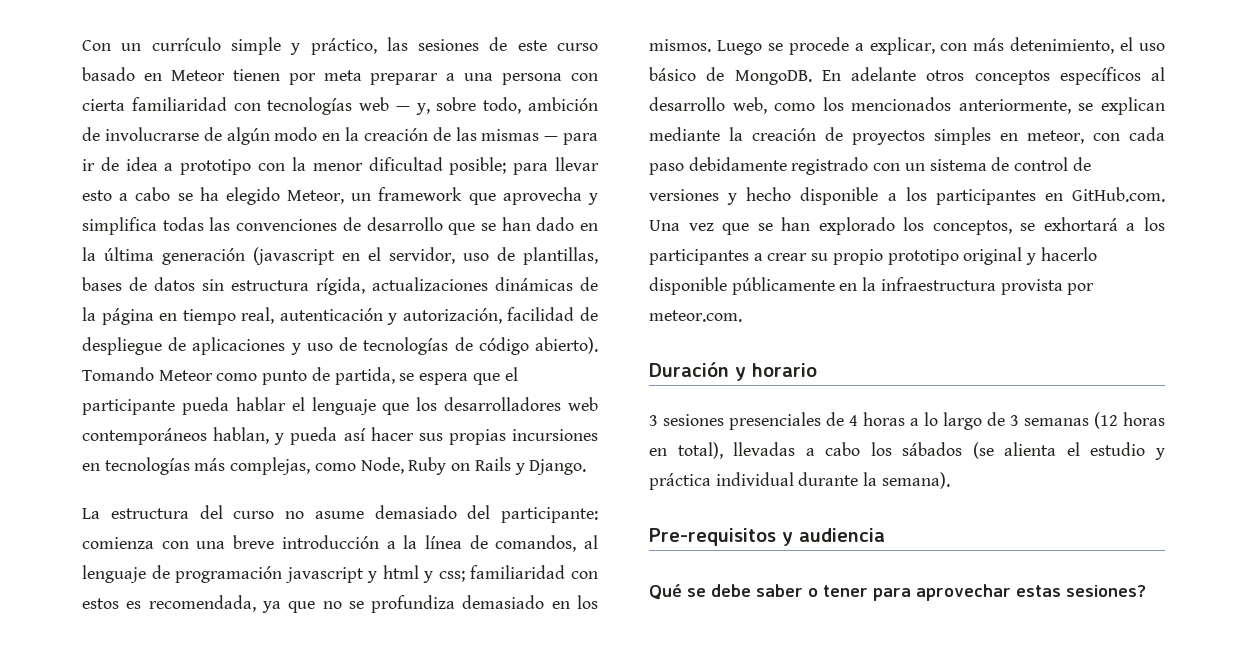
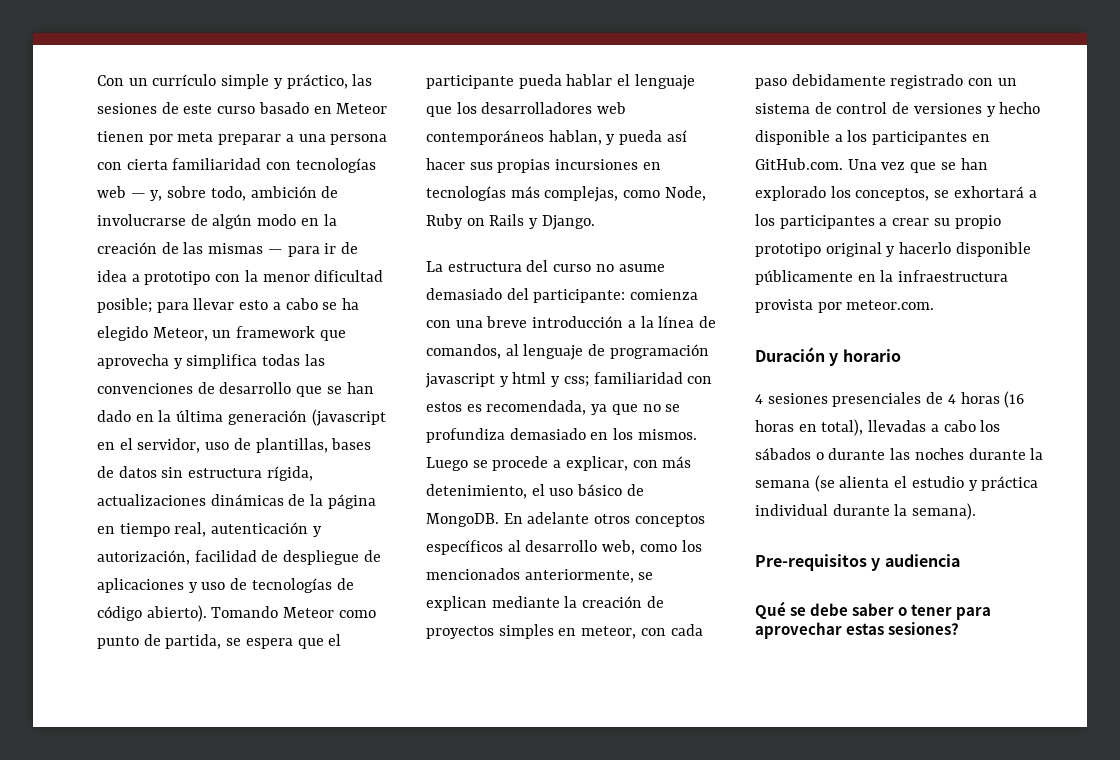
- 3 sesiones presenciales de 4 horas a lo largo de 3 semanas (12 horas en total), llevadas a cabo los sábados (se alienta el estudio y práctica individual durante la semana).
+ 4 sesiones presenciales de 4 horas (16 horas en total), llevadas a cabo los sábados o durante las noches durante la semana (se alienta el estudio y práctica individual durante la semana).

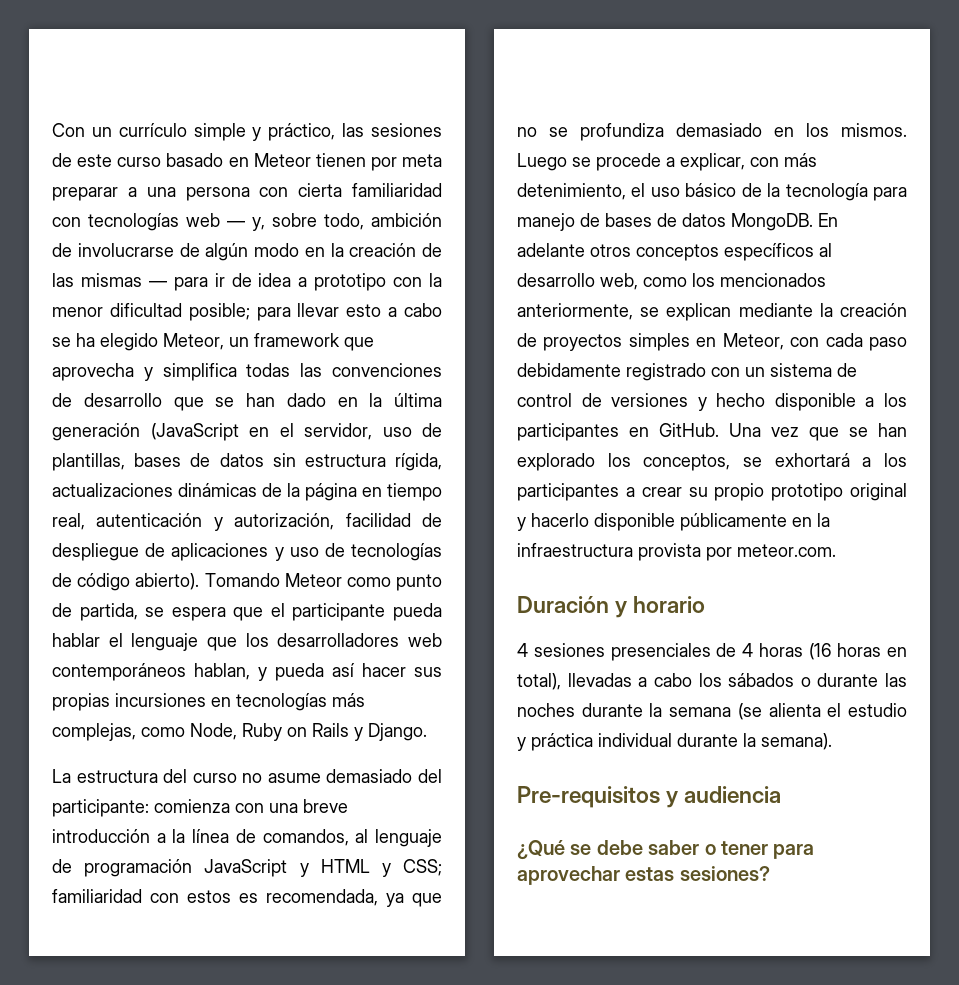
- para llevar esto a cabo se ha elegido Meteor, un framework que aprovecha y simplifica todas las convenciones de desarrollo que se han dado en la última generación (javascript en el servidor, uso de plantillas, bases de datos sin estructura rígida, actualizaciones dinámicas de la página en tiempo real, autenticación y autorización, facilidad de despliegue de aplicaciones y uso de tecnologías de código abierto).
+ para llevar esto a cabo se ha elegido Meteor, un framework que aprovecha y simplifica todas las convenciones de desarrollo que se han dado en la última generación (JavaScript en el servidor, uso de plantillas, bases de datos sin estructura rígida, actualizaciones dinámicas de la página en tiempo real, autenticación y autorización, facilidad de despliegue de aplicaciones y uso de tecnologías de código abierto).
- La estructura del curso no asume demasiado del participante: comienza con una breve introducción a la línea de comandos, al lenguaje de programación javascript y html y css; familiaridad con estos es recomendada, ya que no se profundiza demasiado en los mismos.
+ La estructura del curso no asume demasiado del participante: comienza con una breve introducción a la línea de comandos, al lenguaje de programación JavaScript y HTML y CSS; familiaridad con estos es recomendada, ya que no se profundiza demasiado en los mismos.
- Luego se procede a explicar, con más detenimiento, el uso básico de MongoDB.
+ Luego se procede a explicar, con más detenimiento, el uso básico de la tecnología para manejo de bases de datos MongoDB.
- En adelante otros conceptos específicos al desarrollo web, como los mencionados anteriormente, se explican mediante la creación de proyectos simples en meteor, con cada paso debidamente registrado con un sistema de control de versiones y hecho disponible a los participantes en GitHub.com. Una vez que se han explorado los conceptos, se exhortará a los participantes a crear su propio prototipo original y hacerlo disponible públicamente en la infraestructura provista por meteor.com.
+ En adelante otros conceptos específicos al desarrollo web, como los mencionados anteriormente, se explican mediante la creación de proyectos simples en Meteor, con cada paso debidamente registrado con un sistema de control de versiones y hecho disponible a los participantes en GitHub. Una vez que se han explorado los conceptos, se exhortará a los participantes a crear su propio prototipo original y hacerlo disponible públicamente en la infraestructura provista por meteor.com.
- Qué se debe saber o tener para aprovechar estas sesiones?
+ ¿Qué se debe saber o tener para aprovechar estas sesiones?

